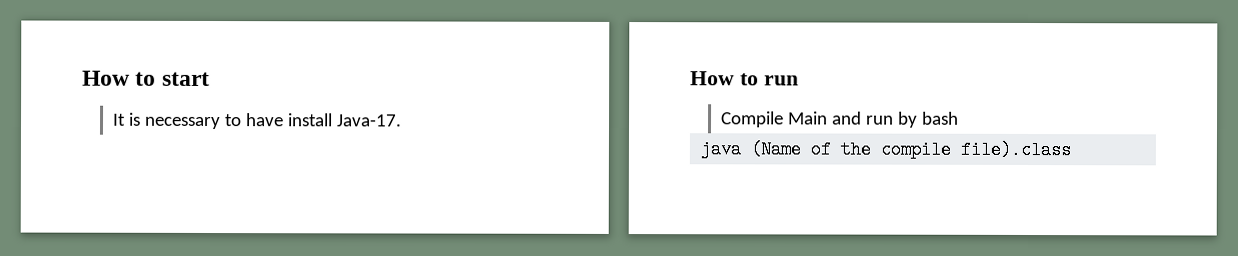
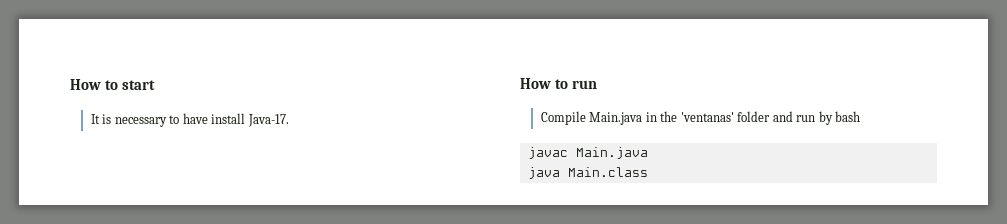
- Compile Main and run by bash
+ Compile Main.java in the 'ventanas' folder and run by bash
+ javac Main.java
- java (Name of the compile file).class
+ java Main.class

